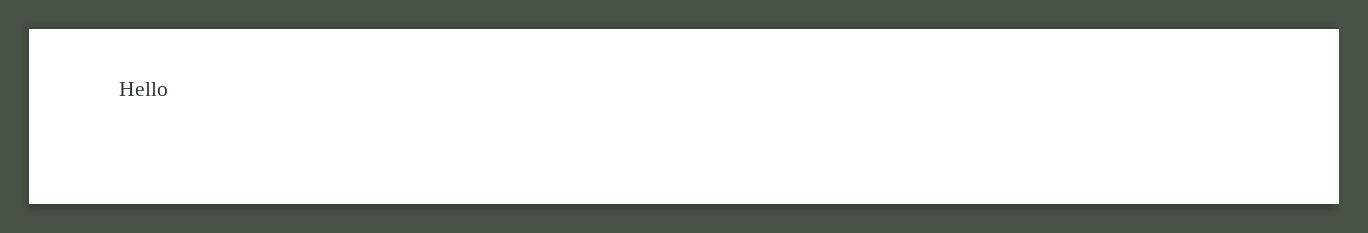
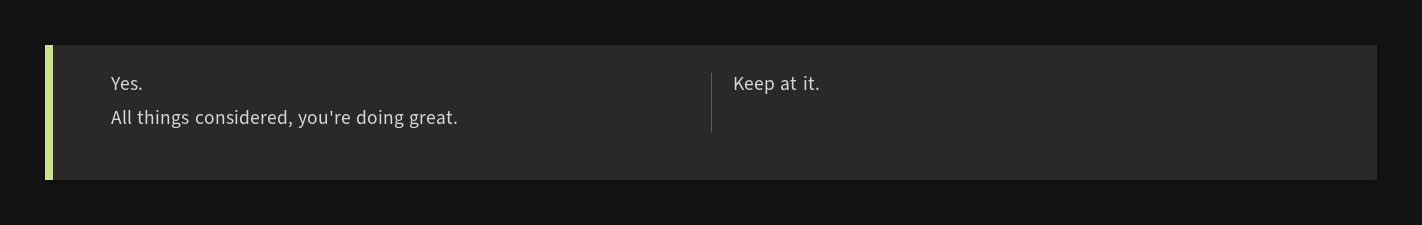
- Hello
+ Yes.
+ All things considered, you're doing great.
+ Keep at it.

